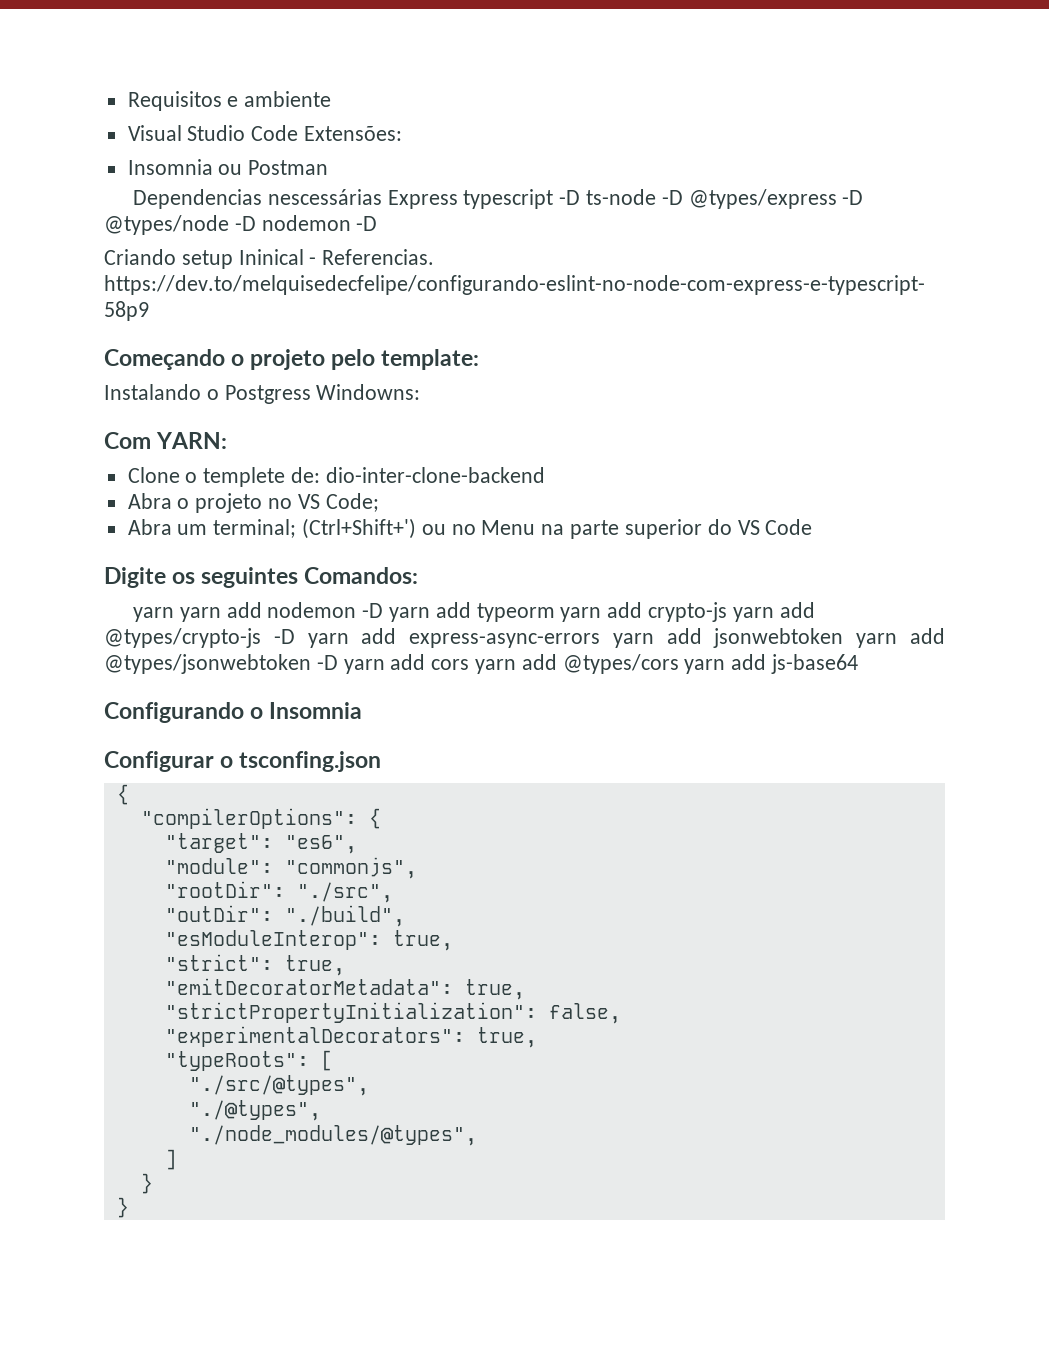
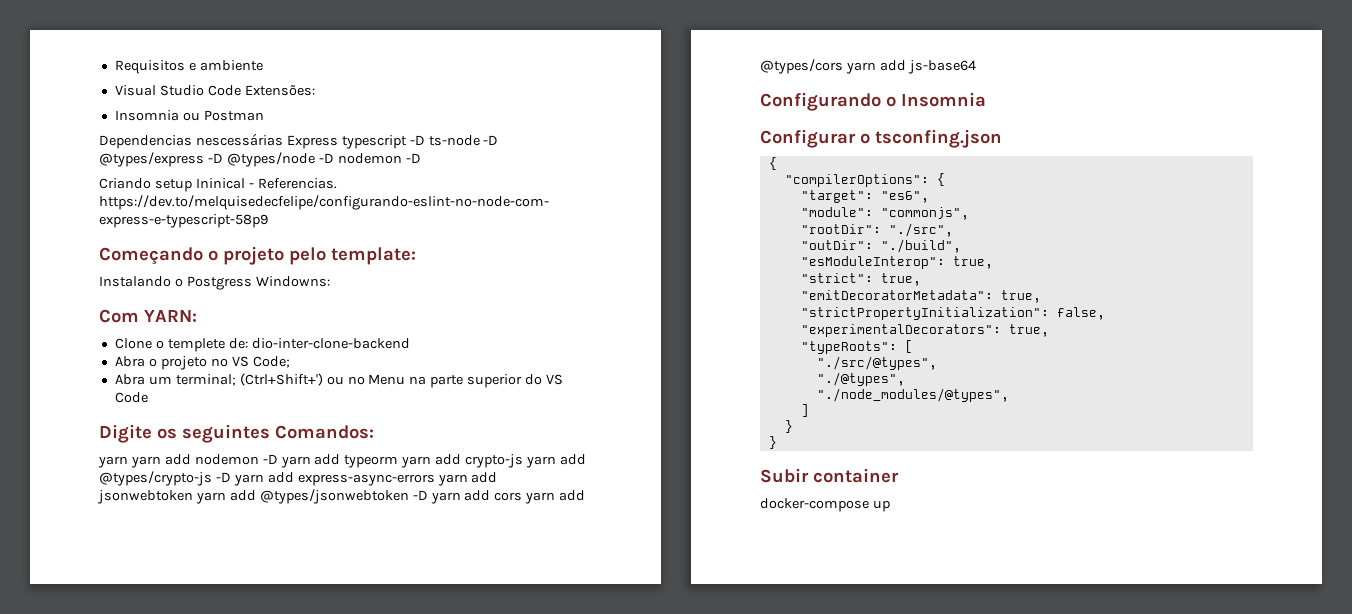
+ Subir container
+ docker-compose up

